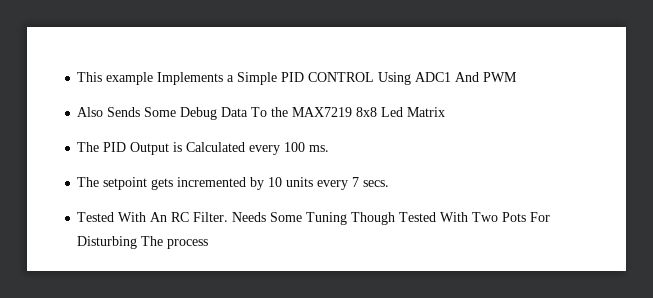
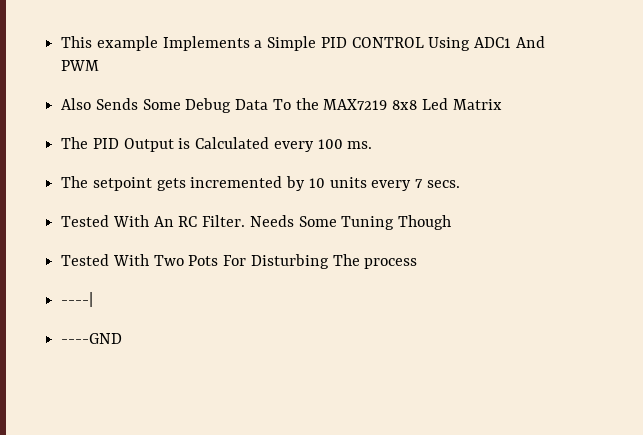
- Needs Some Tuning Though Tested With Two Pots For Disturbing The process
+ Needs Some Tuning Though
+ Tested With Two Pots For Disturbing The process
+ ----|
+ ----GND

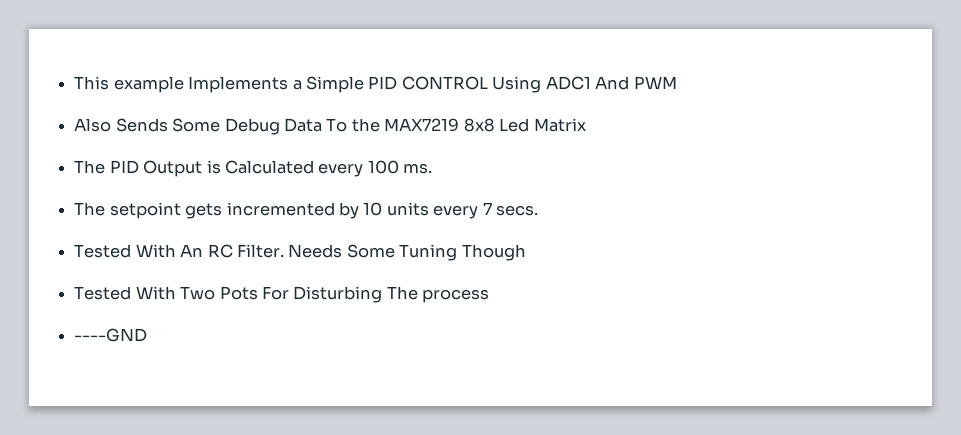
- ----|

